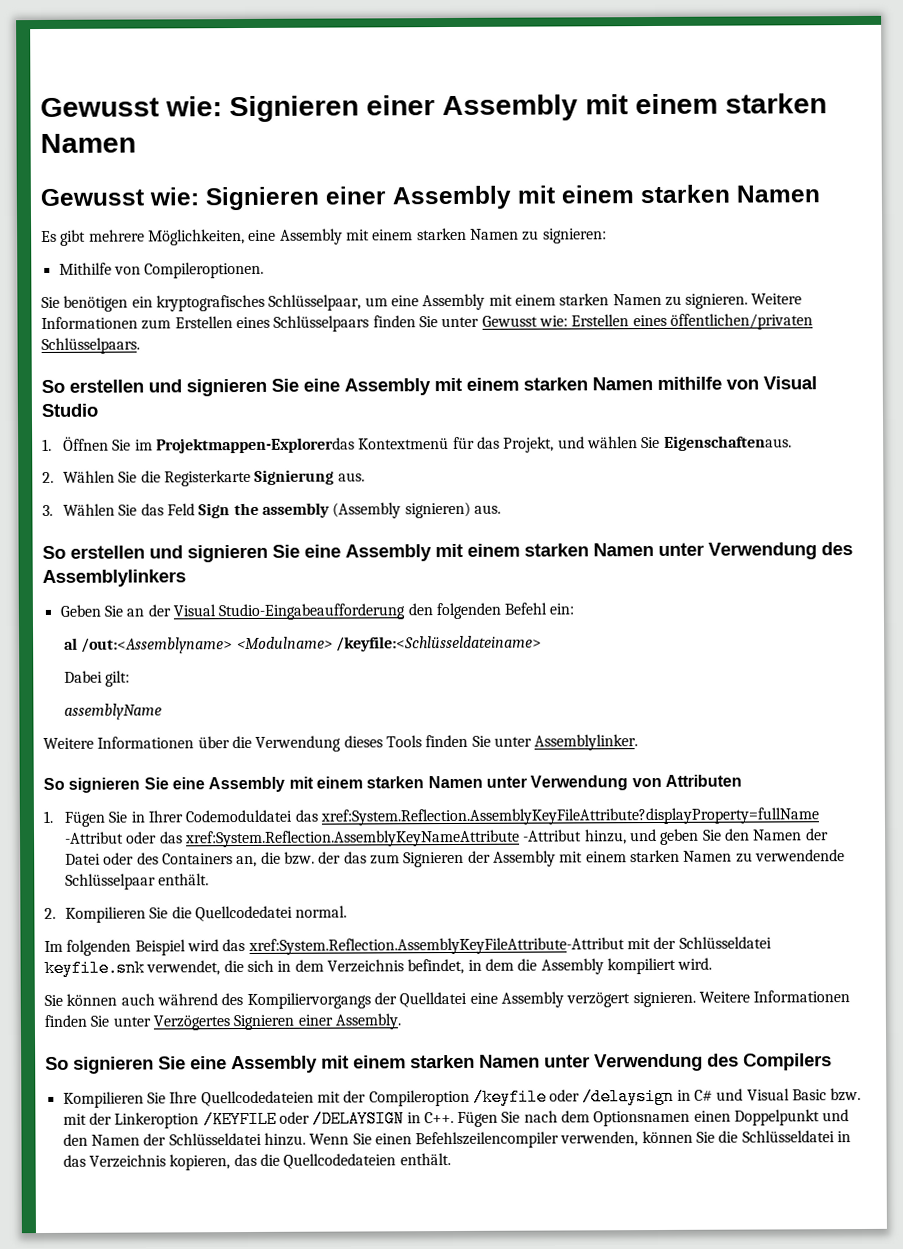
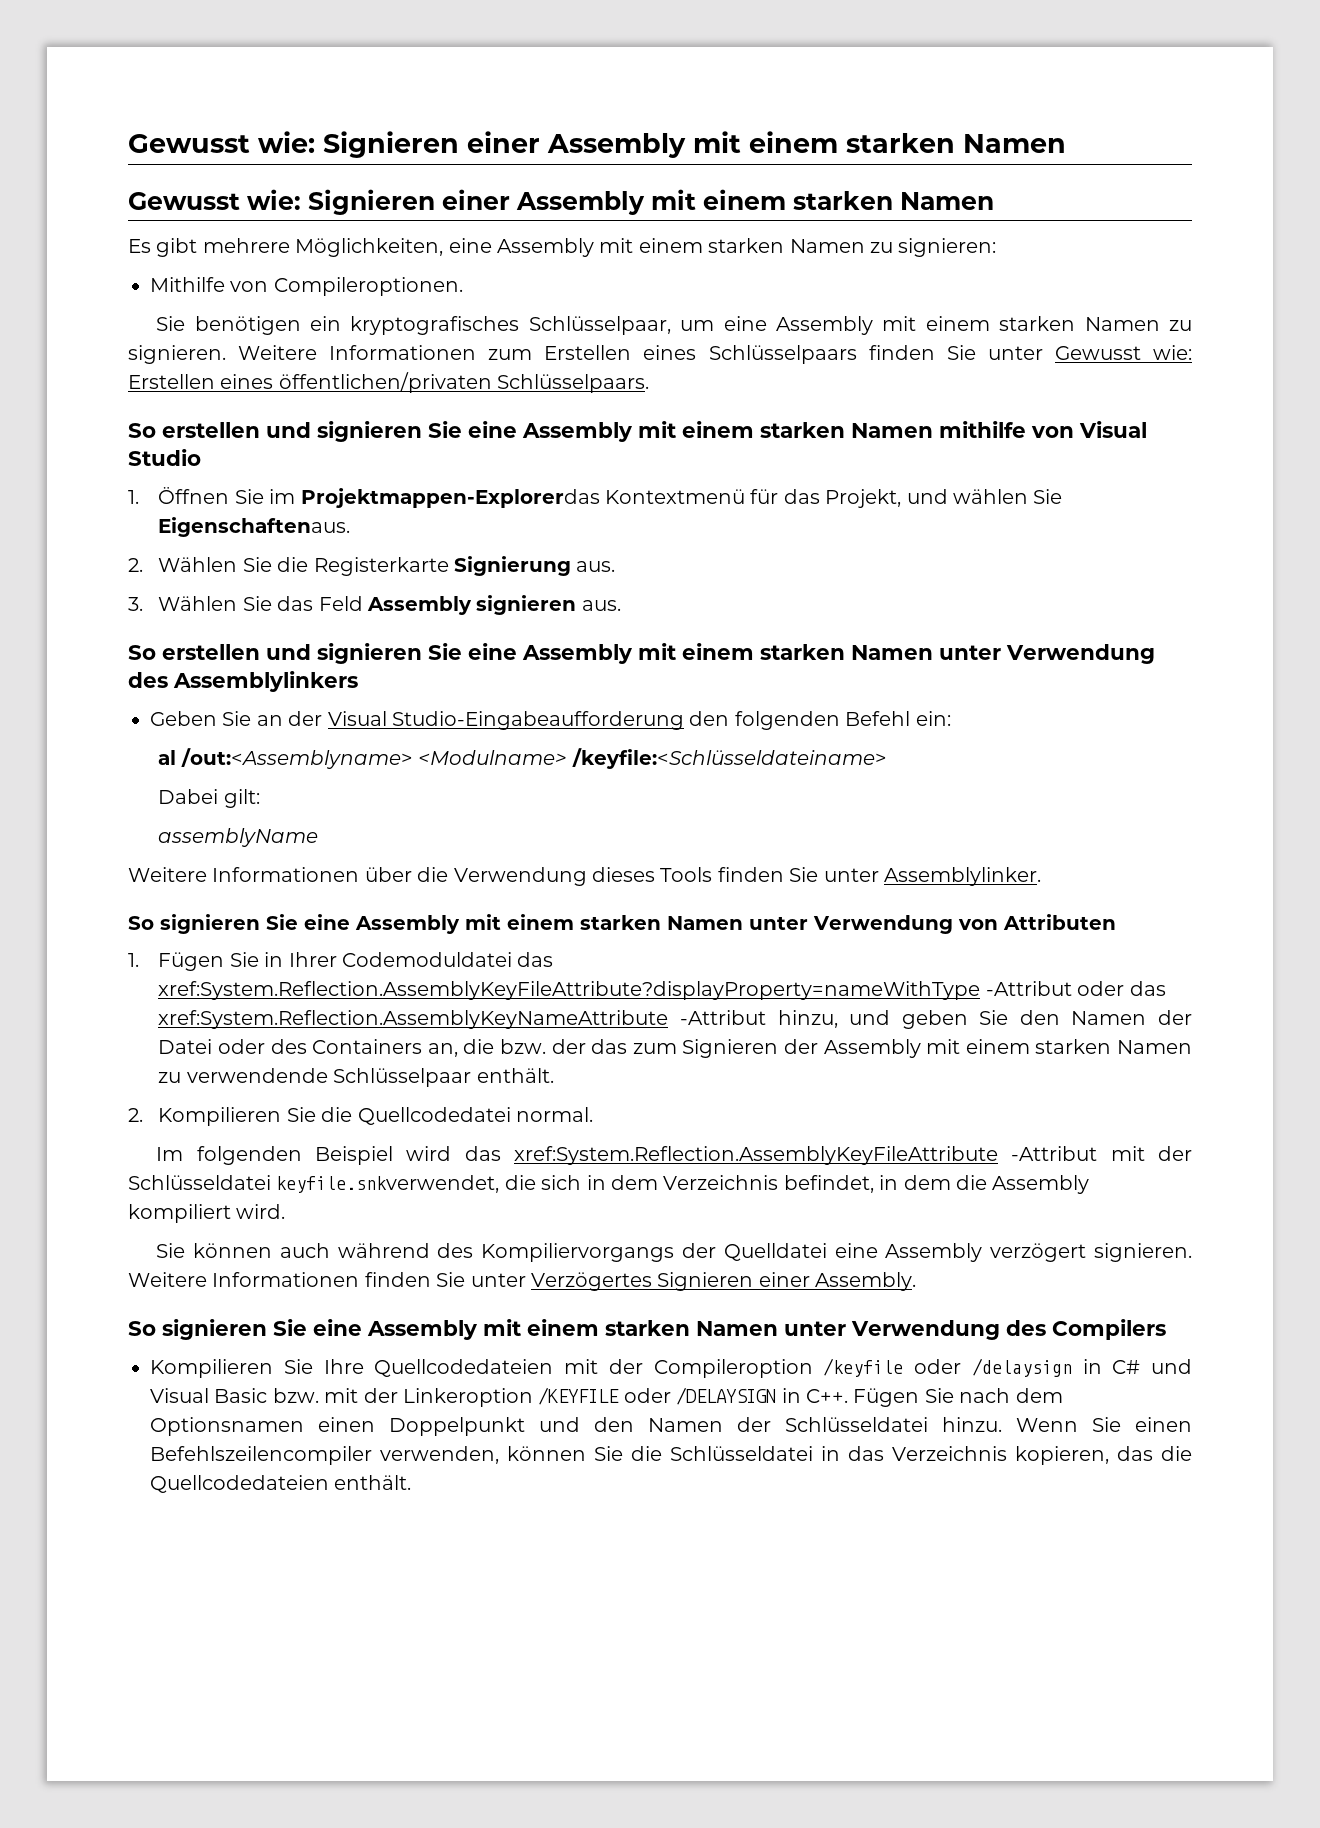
- 3. Wählen Sie das Feld Sign the assembly (Assembly signieren) aus.
+ 3. Wählen Sie das Feld Assembly signieren aus.
- 1. Fügen Sie in Ihrer Codemoduldatei das xref:System.Reflection.AssemblyKeyFileAttribute?displayProperty=fullName -Attribut oder das xref:System.Reflection.AssemblyKeyNameAttribute -Attribut hinzu, und geben Sie den Namen der Datei oder des Containers an, die bzw. der das zum Signieren der Assembly mit einem starken Namen zu verwendende Schlüsselpaar enthält.
+ 1. Fügen Sie in Ihrer Codemoduldatei das xref:System.Reflection.AssemblyKeyFileAttribute?displayProperty=nameWithType -Attribut oder das xref:System.Reflection.AssemblyKeyNameAttribute -Attribut hinzu, und geben Sie den Namen der Datei oder des Containers an, die bzw. der das zum Signieren der Assembly mit einem starken Namen zu verwendende Schlüsselpaar enthält.
- Im folgenden Beispiel wird das xref:System.Reflection.AssemblyKeyFileAttribute-Attribut mit der Schlüsseldatei keyfile.snk verwendet, die sich in dem Verzeichnis befindet, in dem die Assembly kompiliert wird.
+ Im folgenden Beispiel wird das xref:System.Reflection.AssemblyKeyFileAttribute -Attribut mit der Schlüsseldatei keyfile.snkverwendet, die sich in dem Verzeichnis befindet, in dem die Assembly kompiliert wird.

